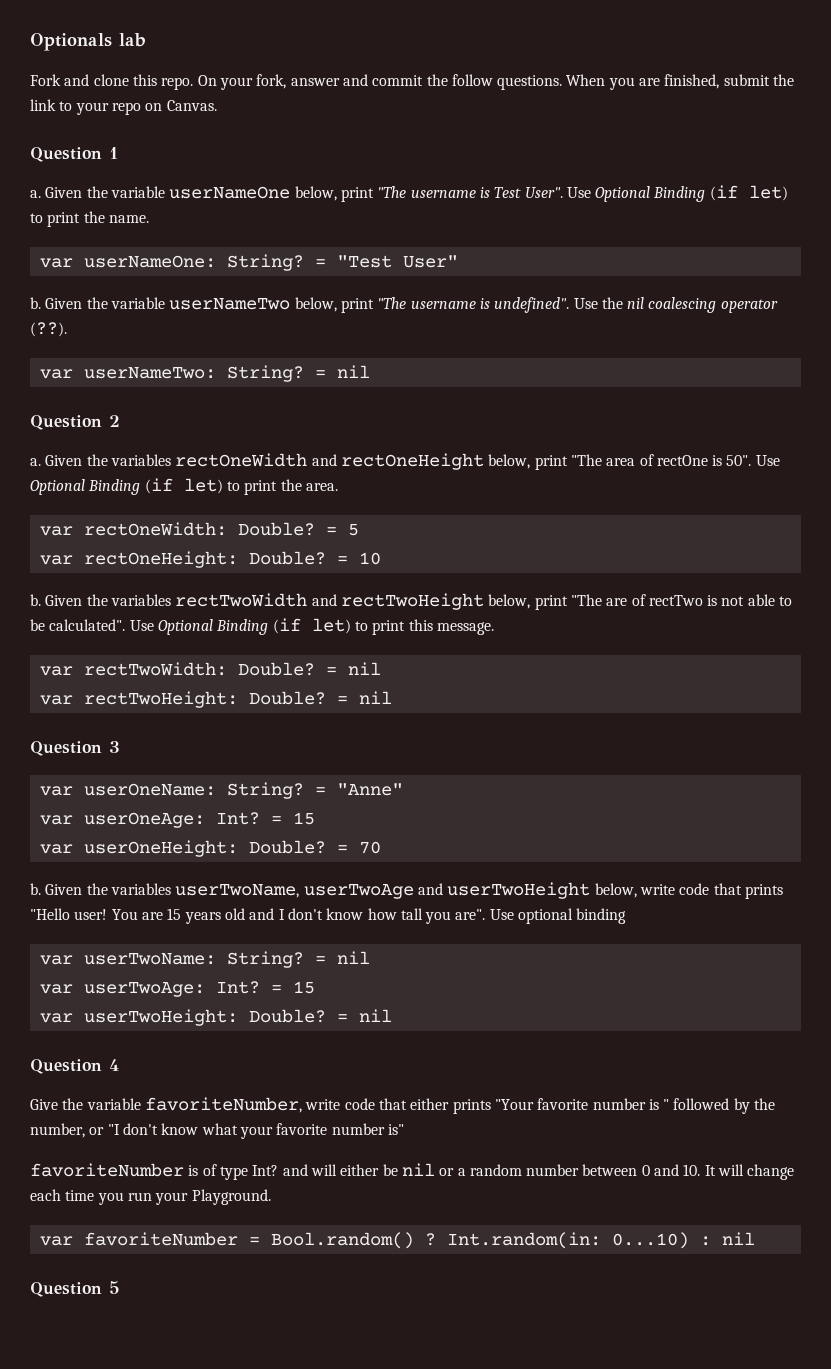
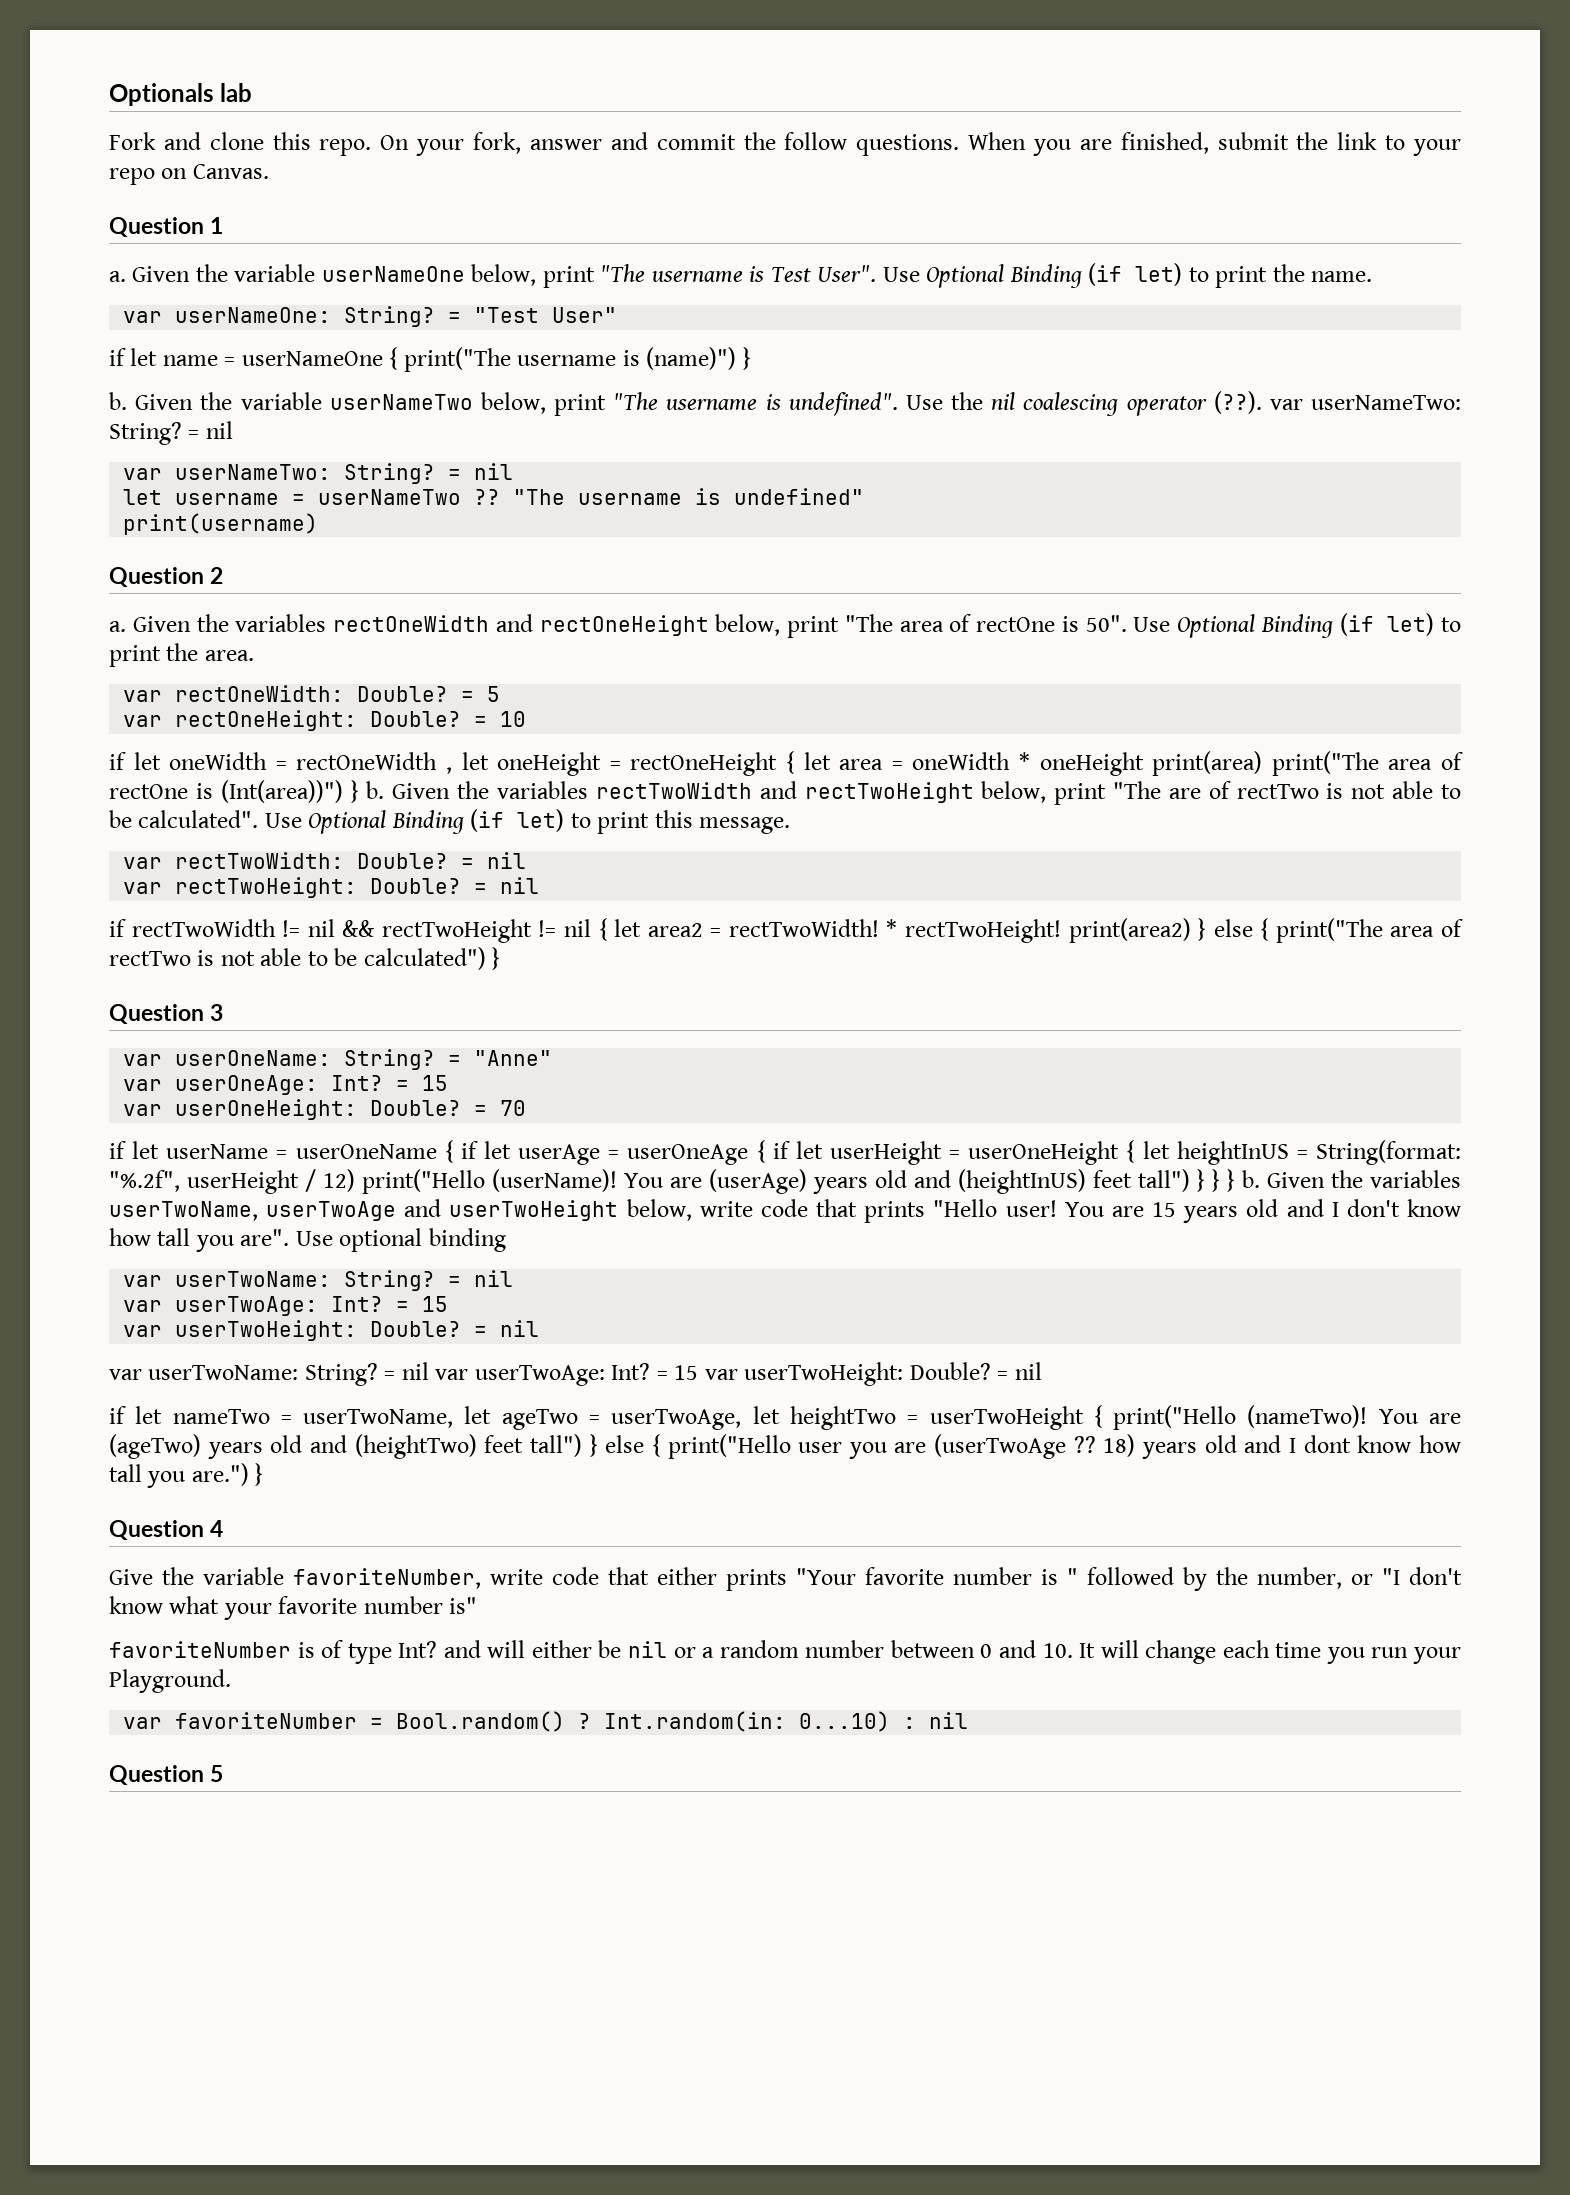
+ if let name = userNameOne { print("The username is (name)") }
- Use the nil coalescing operator (??).
+ Use the nil coalescing operator (??). var userNameTwo: String? = nil
  var userNameTwo: String? = nil
+ let username = userNameTwo ?? "The username is undefined"
+ print(username)
  = 10
- b.
+ if let oneWidth = rectOneWidth , let oneHeight = rectOneHeight { let area = oneWidth * oneHeight print(area) print("The area of rectOne is (Int(area))") } b.
+ if rectTwoWidth != nil && rectTwoHeight != nil { let area2 = rectTwoWidth! * rectTwoHeight! print(area2) } else { print("The area of rectTwo is not able to be calculated") }
  = 70
- b.
+ if let userName = userOneName { if let userAge = userOneAge { if let userHeight = userOneHeight { let heightInUS = String(format: "%.2f", userHeight / 12) print("Hello (userName)! You are (userAge) years old and (heightInUS) feet tall") } } } b.
+ var userTwoName: String? = nil var userTwoAge: Int? = 15 var userTwoHeight: Double? = nil
+ if let nameTwo = userTwoName, let ageTwo = userTwoAge, let heightTwo = userTwoHeight { print("Hello (nameTwo)! You are (ageTwo) years old and (heightTwo) feet tall") } else { print("Hello user you are (userTwoAge ?? 18) years old and I dont know how tall you are.") }

